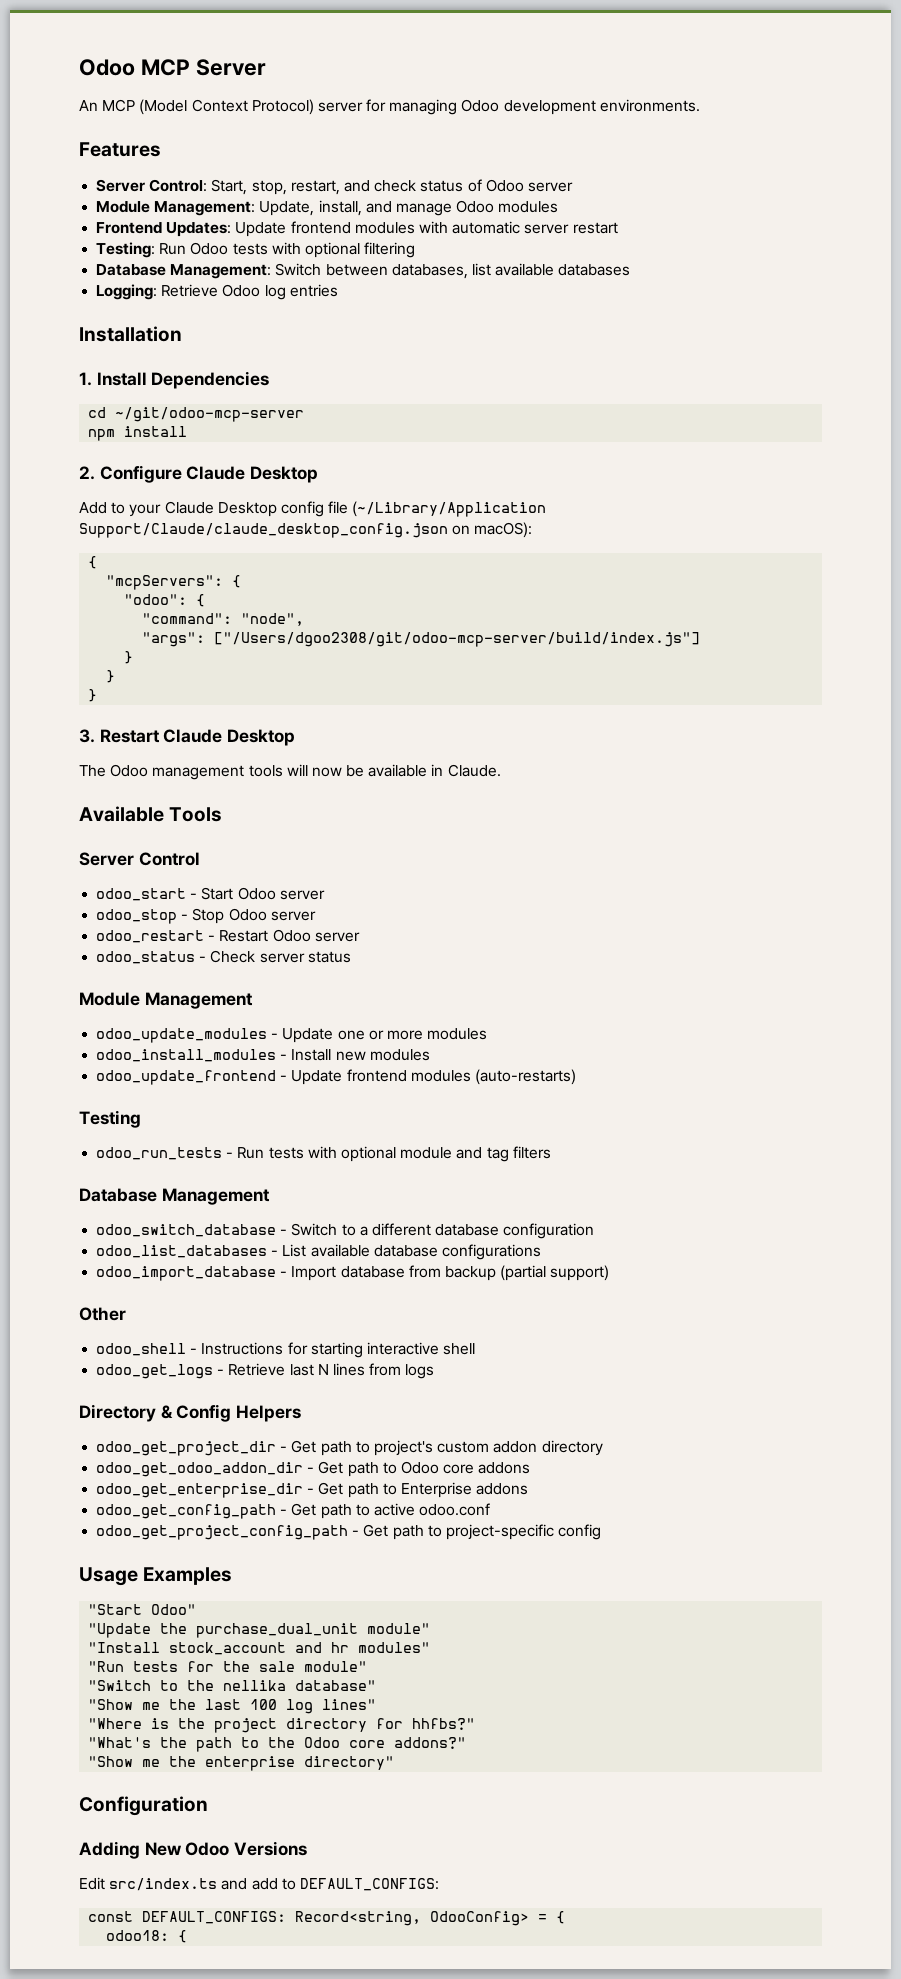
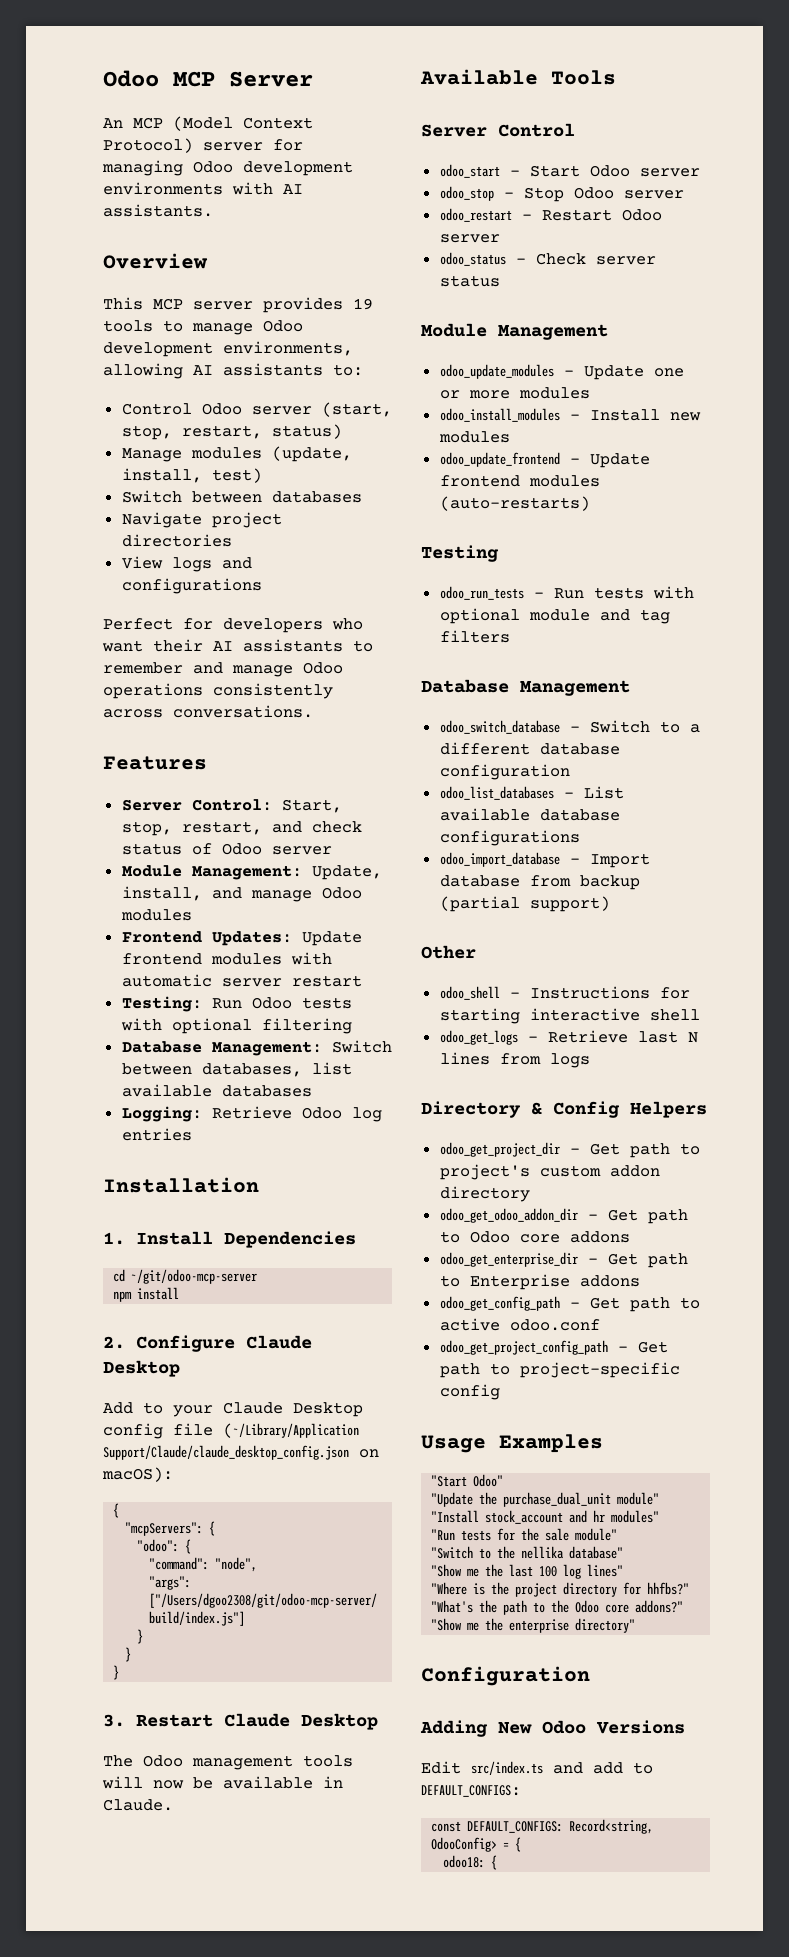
- An MCP (Model Context Protocol) server for managing Odoo development environments.
+ An MCP (Model Context Protocol) server for managing Odoo development environments with AI assistants.
+ Overview
+ This MCP server provides 19 tools to manage Odoo development environments, allowing AI assistants to:
+ Control Odoo server (start, stop, restart, status)
+ Manage modules (update, install, test)
+ Switch between databases
+ Navigate project directories
+ View logs and configurations
+ Perfect for developers who want their AI assistants to remember and manage Odoo operations consistently across conversations.

